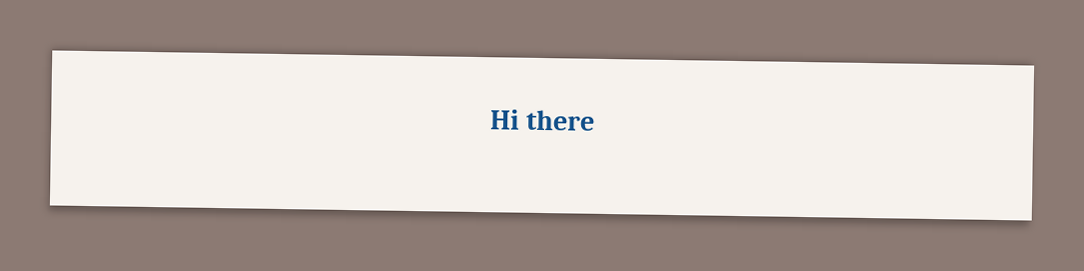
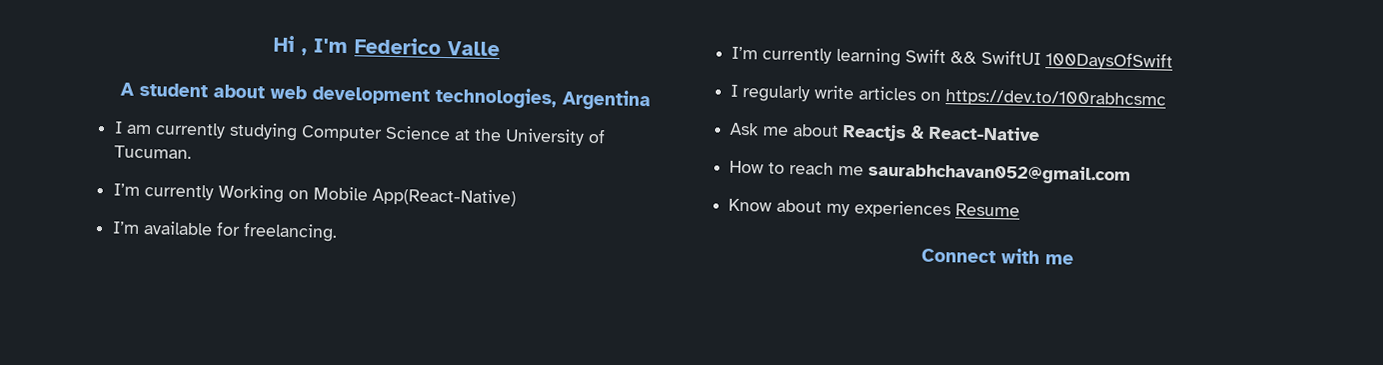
- Hi there
+ Hi , I'm Federico Valle
+ A student about web development technologies, Argentina
+ I am currently studying Computer Science at the University of Tucuman.
+ I’m currently Working on Mobile App(React-Native)
+ I’m available for freelancing.
+ I’m currently learning Swift && SwiftUI 100DaysOfSwift
+ I regularly write articles on https://dev.to/100rabhcsmc
+ Ask me about Reactjs & React-Native
+ How to reach me saurabhchavan052@gmail.com
+ Know about my experiences Resume
+ Connect with me

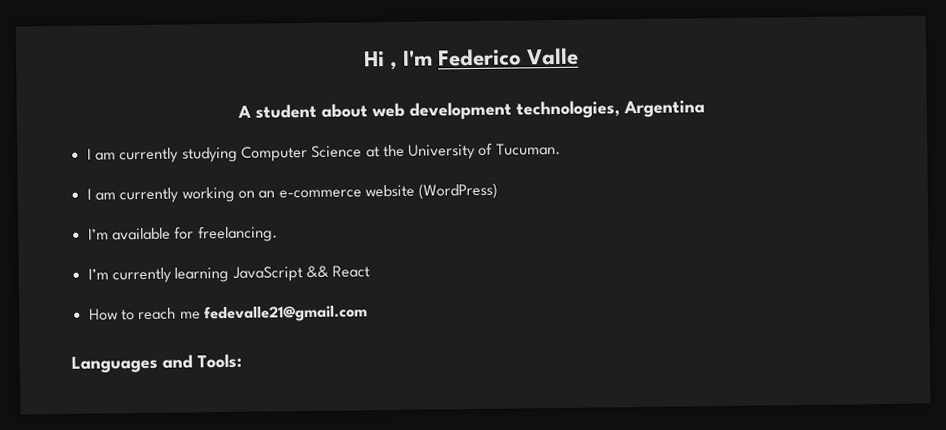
- I’m currently Working on Mobile App(React-Native)
+ I am currently working on an e-commerce website (WordPress)
- I’m currently learning Swift && SwiftUI 100DaysOfSwift
- I regularly write articles on https://dev.to/100rabhcsmc
- Ask me about Reactjs & React-Native
- How to reach me saurabhchavan052@gmail.com
- Know about my experiences Resume
- Connect with me
+ I’m currently learning JavaScript && React
+ How to reach me fedevalle21@gmail.com
+ Languages and Tools:

